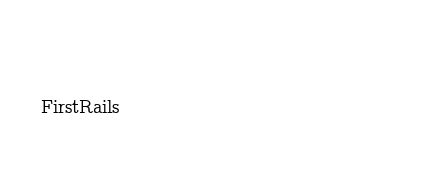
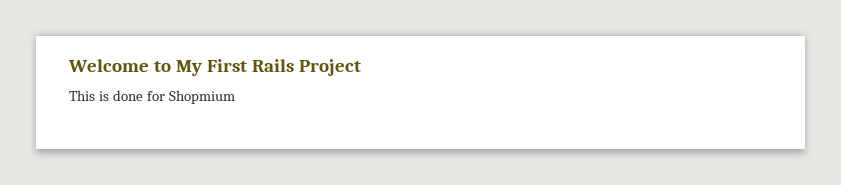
- FirstRails
+ Welcome to My First Rails Project
+ This is done for Shopmium

